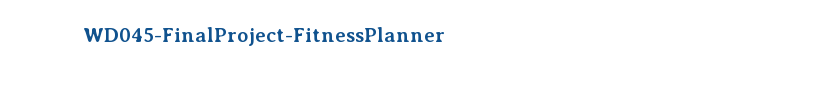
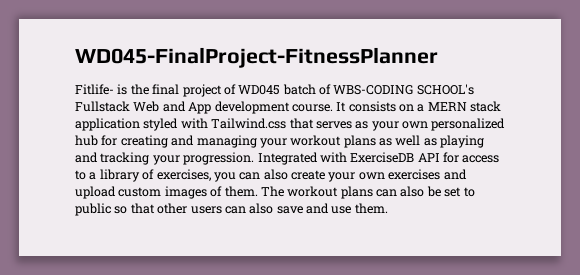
+ Fitlife- is the final project of WD045 batch of WBS-CODING SCHOOL's Fullstack Web and App development course. It consists on a MERN stack application styled with Tailwind.css that serves as your own personalized hub for creating and managing your workout plans as well as playing and tracking your progression. Integrated with ExerciseDB API for access to a library of exercises, you can also create your own exercises and upload custom images of them. The workout plans can also be set to public so that other users can also save and use them.

